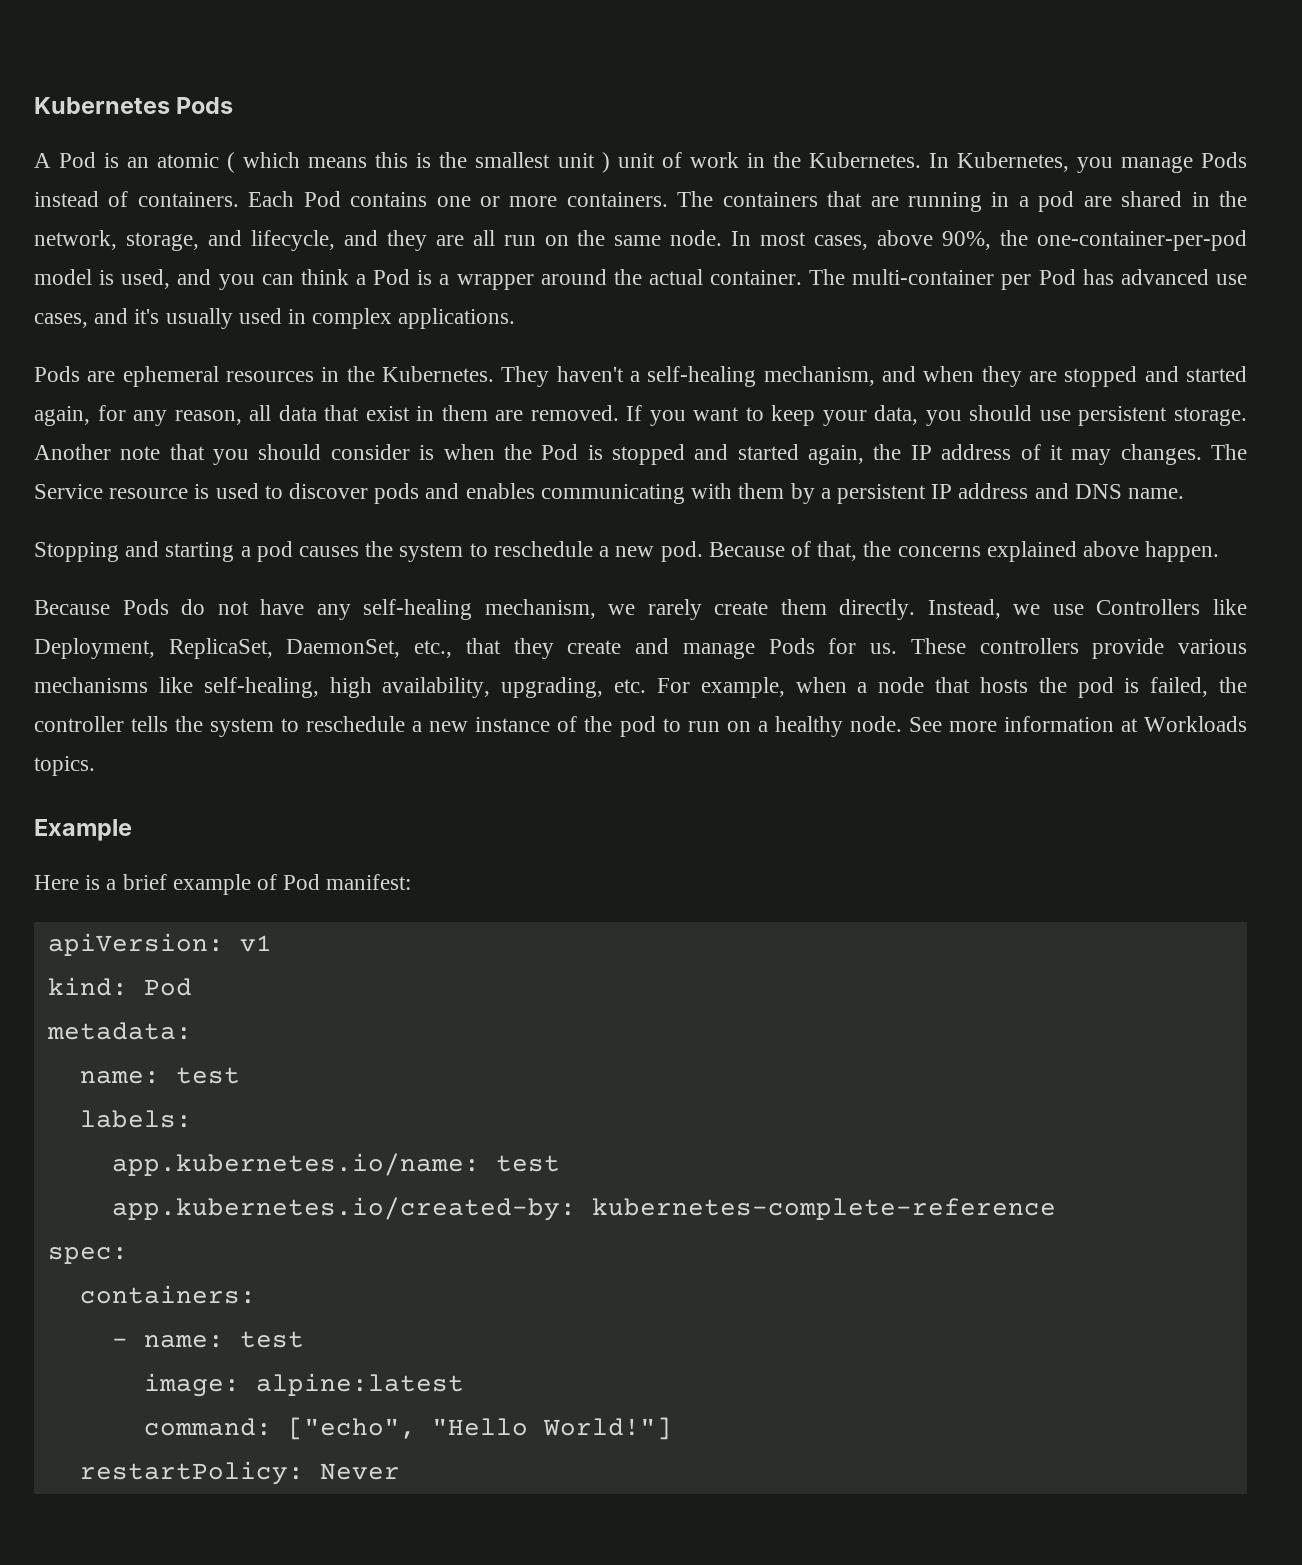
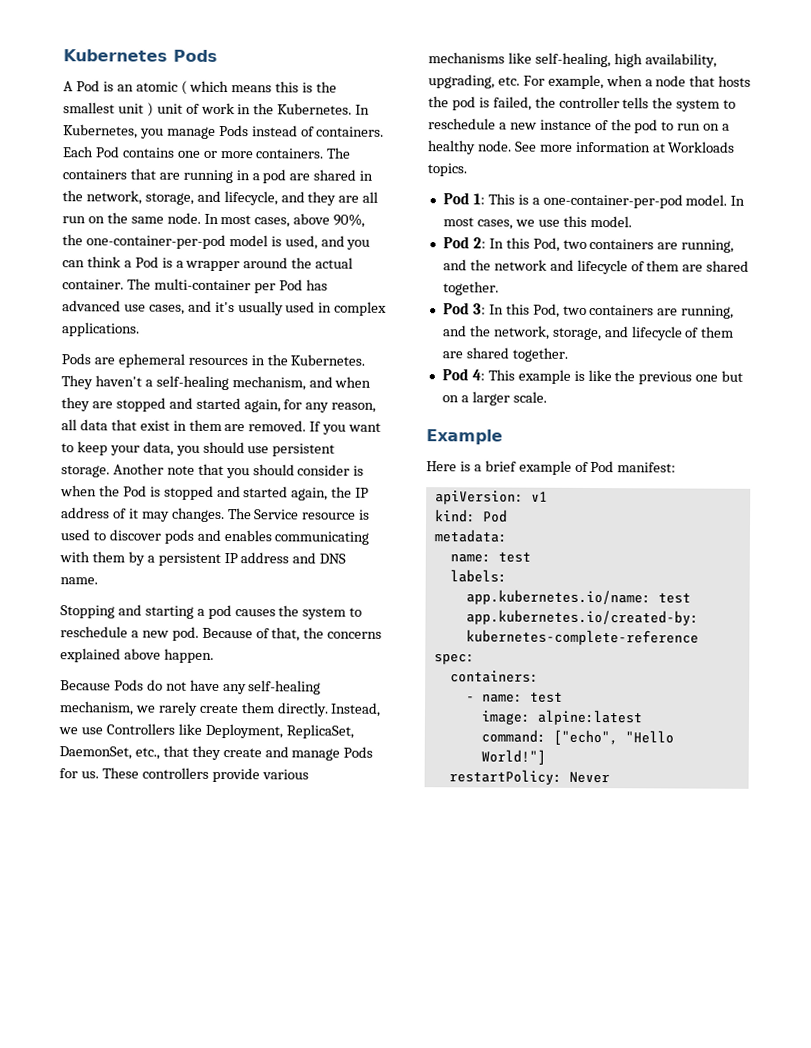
+ Pod 1: This is a one-container-per-pod model. In most cases, we use this model.
+ Pod 2: In this Pod, two containers are running, and the network and lifecycle of them are shared together.
+ Pod 3: In this Pod, two containers are running, and the network, storage, and lifecycle of them are shared together.
+ Pod 4: This example is like the previous one but on a larger scale.

